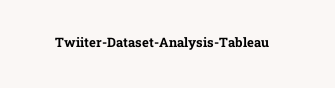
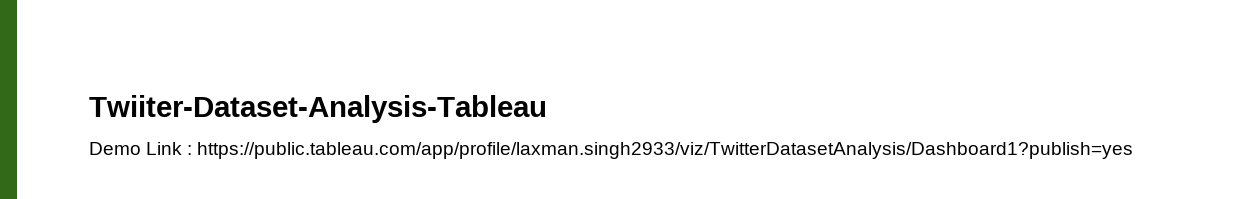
+ Demo Link : https://public.tableau.com/app/profile/laxman.singh2933/viz/TwitterDatasetAnalysis/Dashboard1?publish=yes

